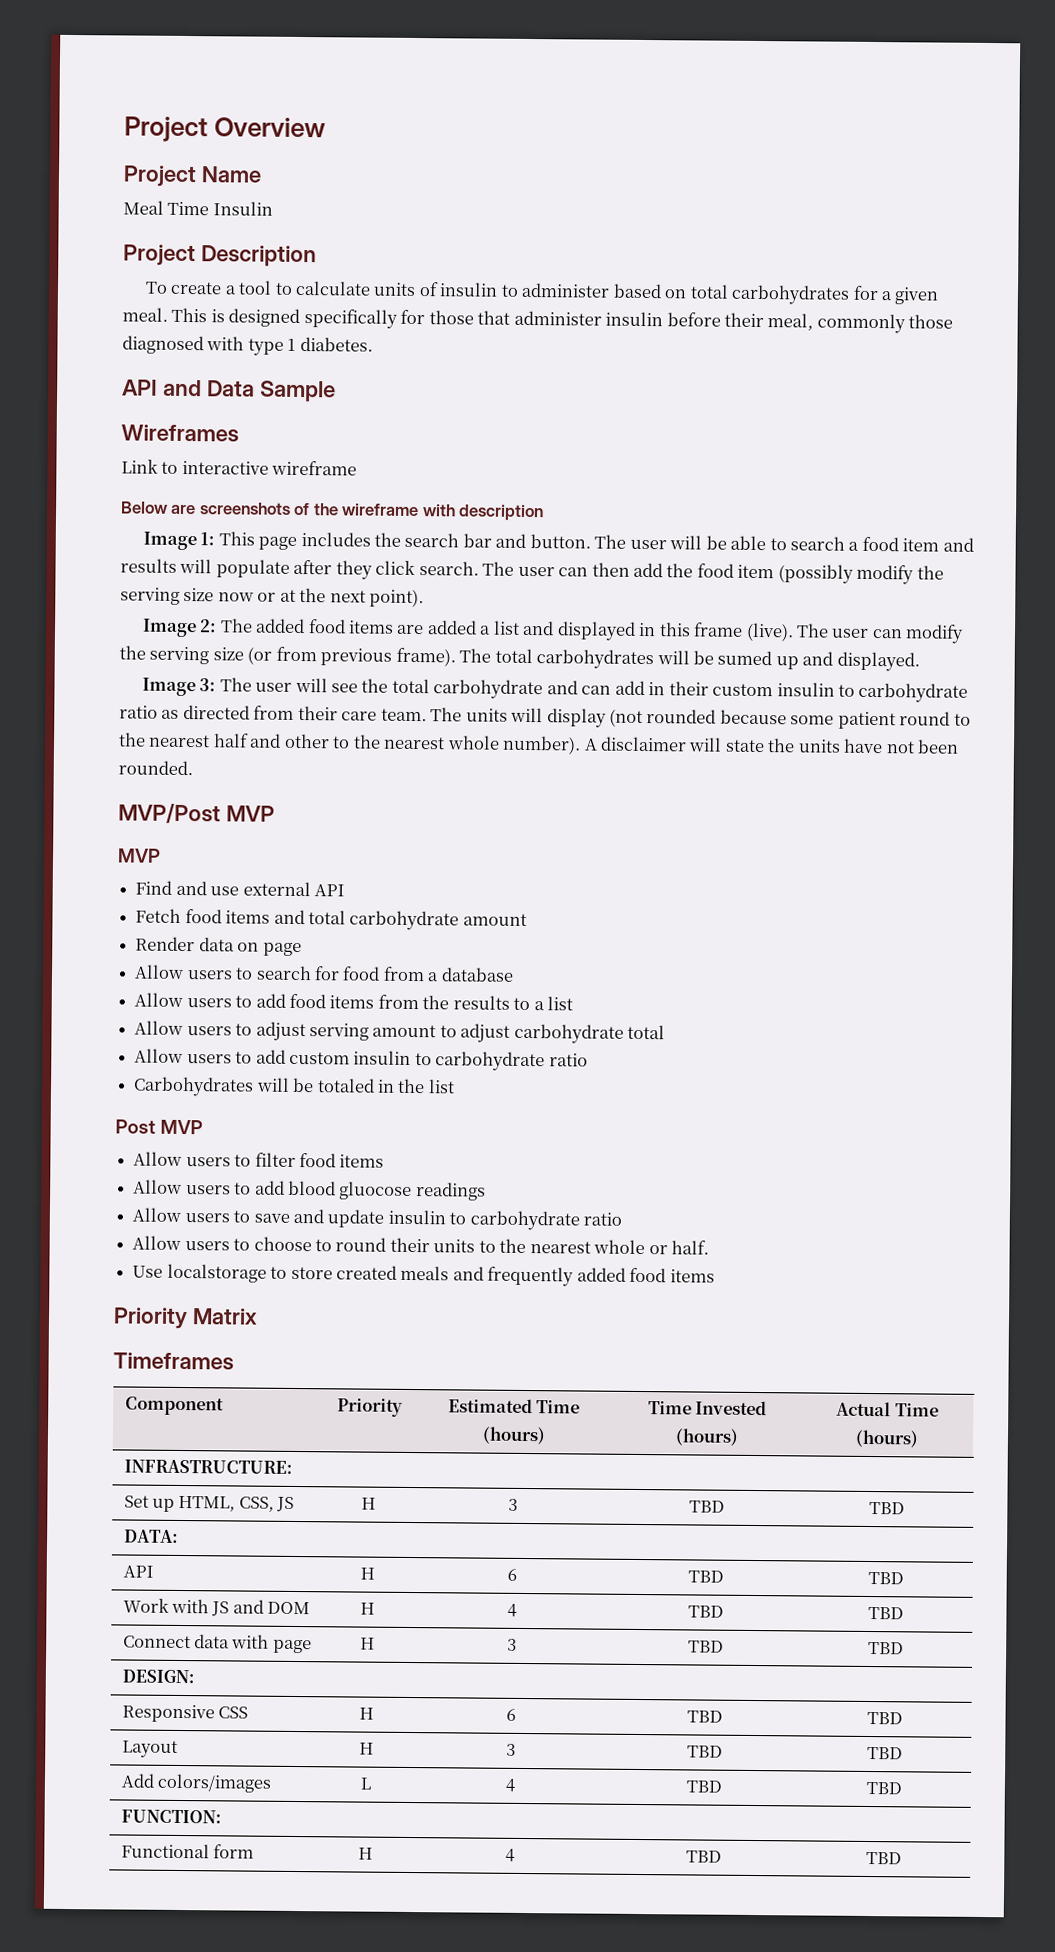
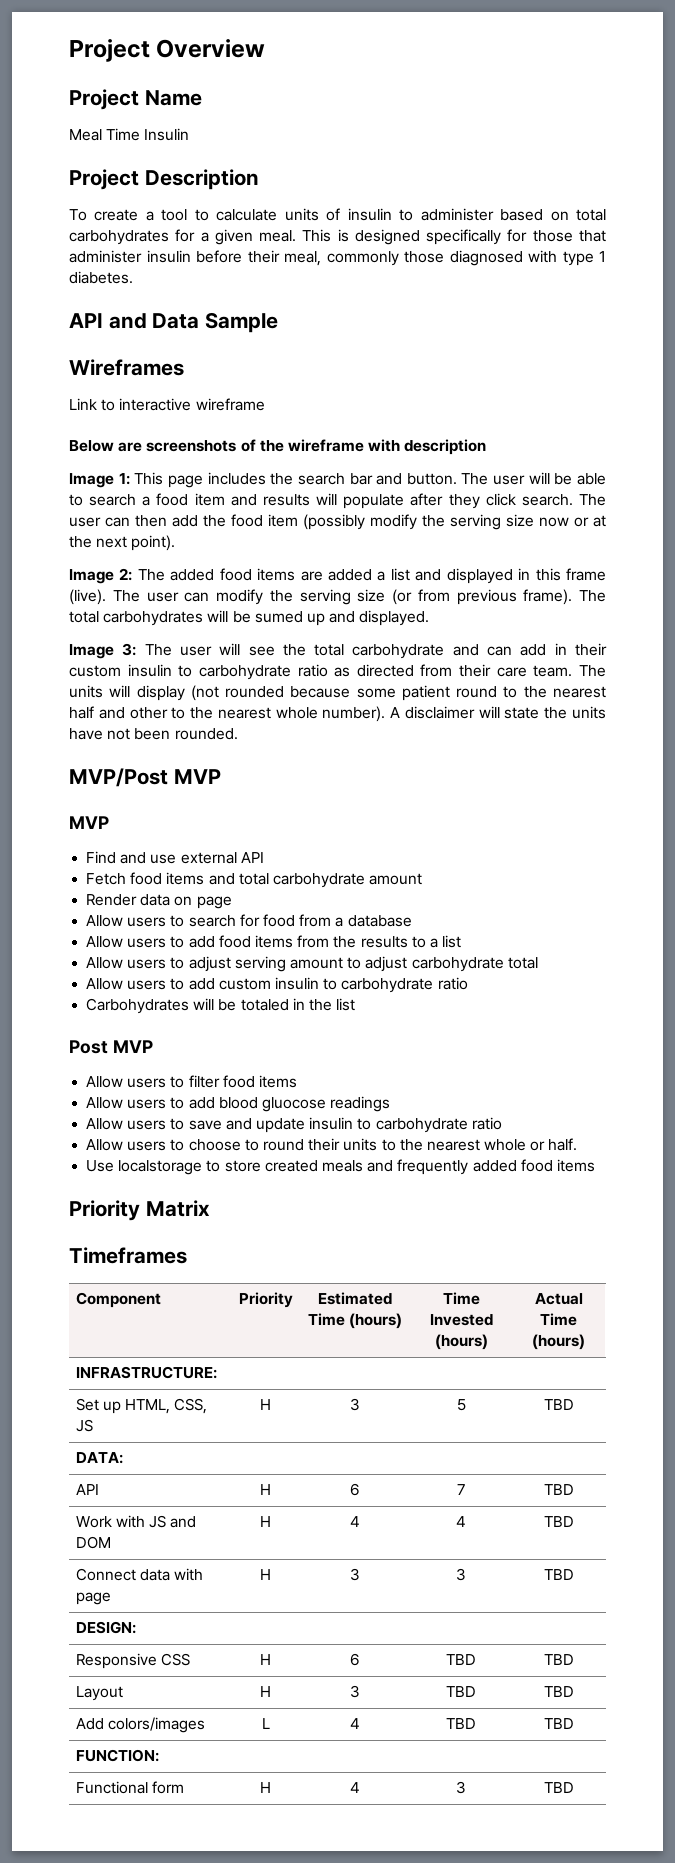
- Set up HTML, CSS, JS | H | 3 | TBD | TBD
+ Set up HTML, CSS, JS | H | 3 | 5 | TBD
- API | H | 6 | TBD | TBD
+ API | H | 6 | 7 | TBD
- Work with JS and DOM | H | 4 | TBD | TBD
+ Work with JS and DOM | H | 4 | 4 | TBD
- Connect data with page | H | 3 | TBD | TBD
+ Connect data with page | H | 3 | 3 | TBD
- Functional form | H | 4 | TBD | TBD
+ Functional form | H | 4 | 3 | TBD

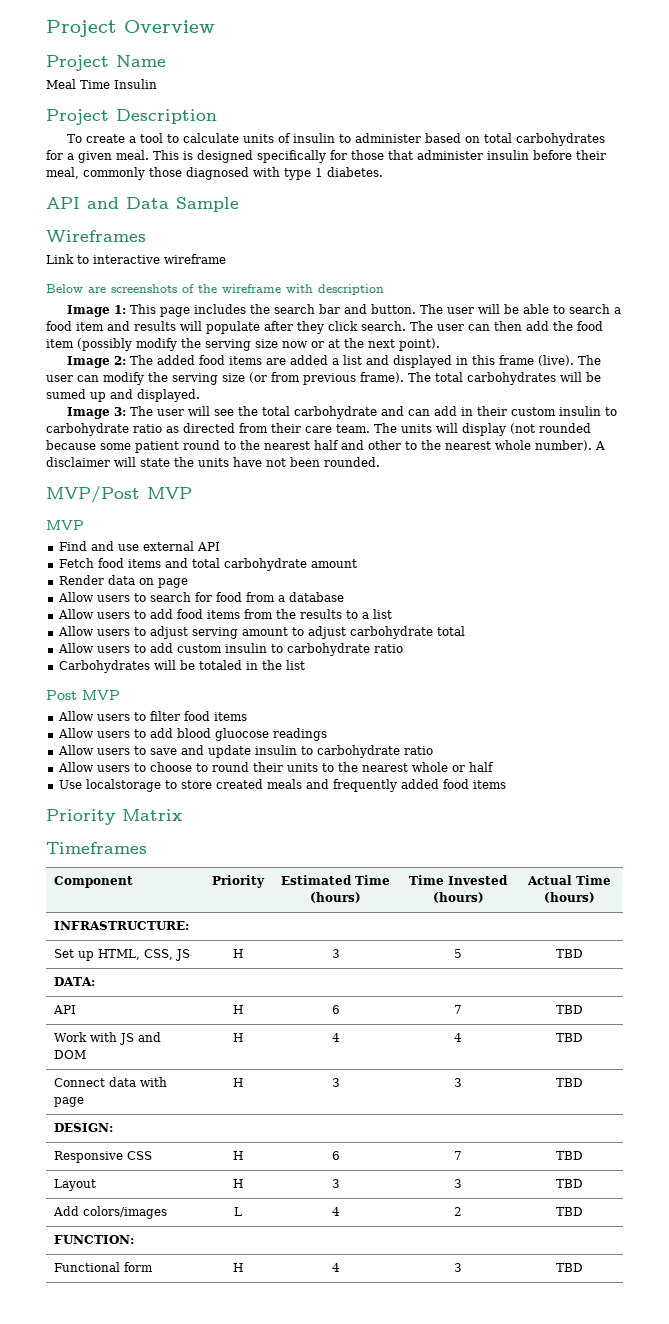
- Allow users to choose to round their units to the nearest whole or half.
+ Allow users to choose to round their units to the nearest whole or half
- Responsive CSS | H | 6 | TBD | TBD
+ Responsive CSS | H | 6 | 7 | TBD
- Layout | H | 3 | TBD | TBD
+ Layout | H | 3 | 3 | TBD
- Add colors/images | L | 4 | TBD | TBD
+ Add colors/images | L | 4 | 2 | TBD

